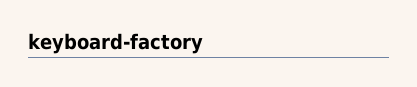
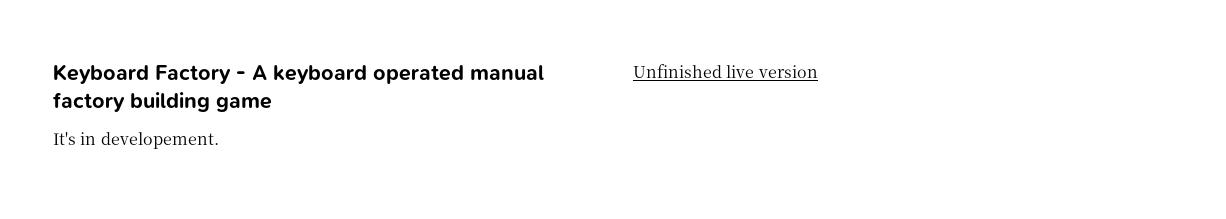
- keyboard-factory
+ Keyboard Factory - A keyboard operated manual factory building game
+ It's in developement.
+ Unfinished live version

